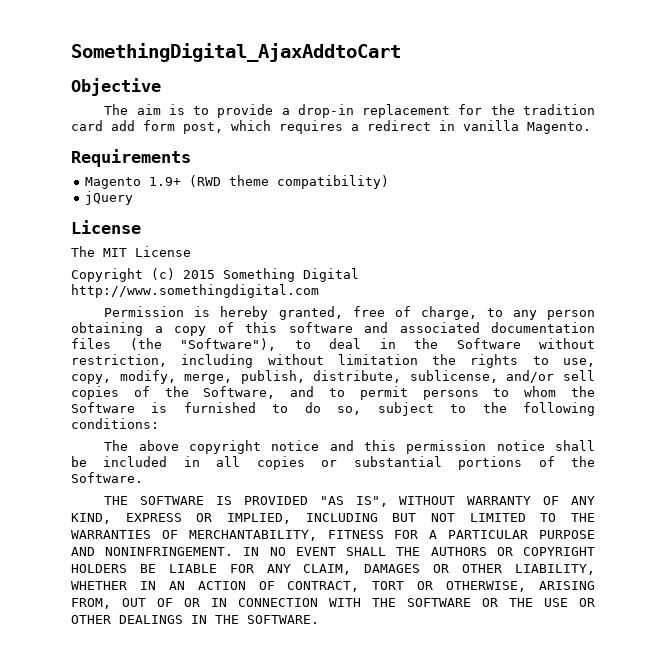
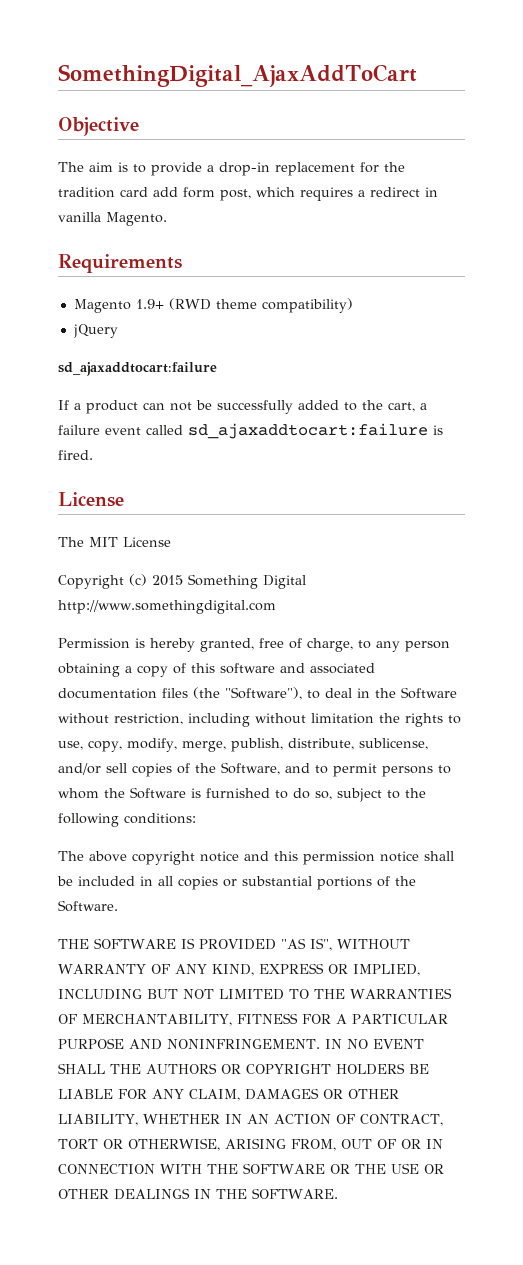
- SomethingDigital_AjaxAddtoCart
+ SomethingDigital_AjaxAddToCart
  jQuery
+ sd_ajaxaddtocart:failure
+ If a product can not be successfully added to the cart, a failure event called sd_ajaxaddtocart:failure is fired.

